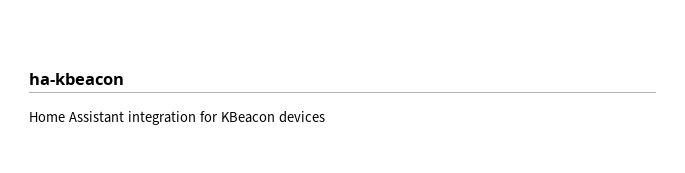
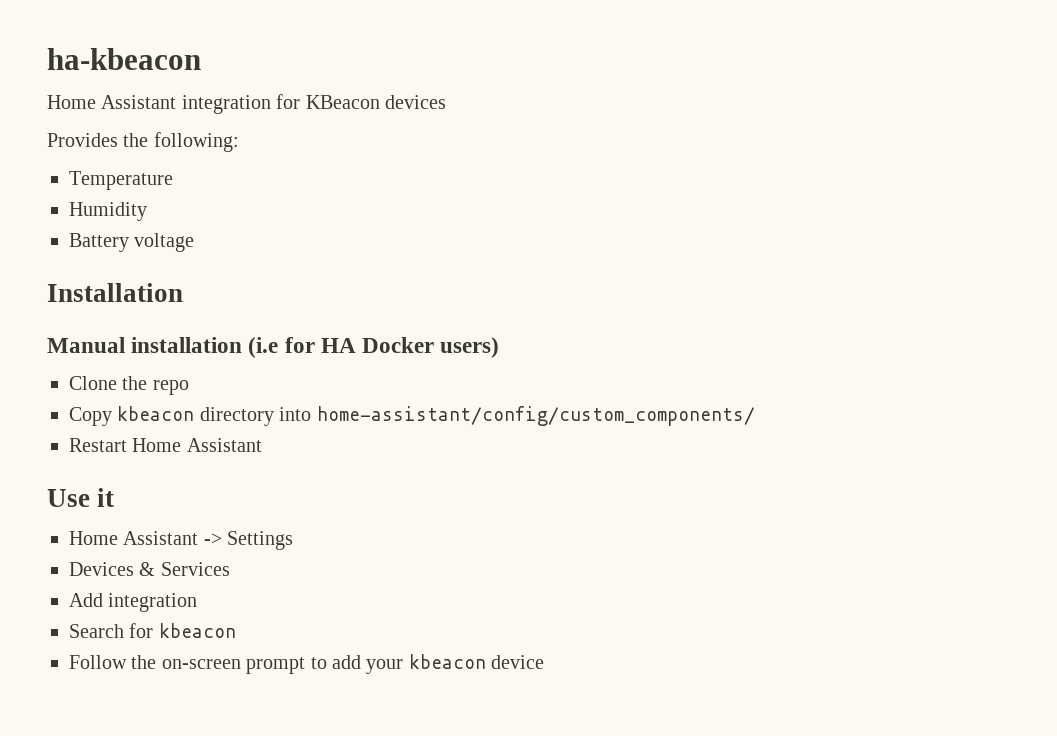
+ Provides the following:
+ Temperature
+ Humidity
+ Battery voltage
+ Installation
+ Manual installation (i.e for HA Docker users)
+ Clone the repo
+ Copy kbeacon directory into home-assistant/config/custom_components/
+ Restart Home Assistant
+ Use it
+ Home Assistant -> Settings
+ Devices & Services
+ Add integration
+ Search for kbeacon
+ Follow the on-screen prompt to add your kbeacon device

